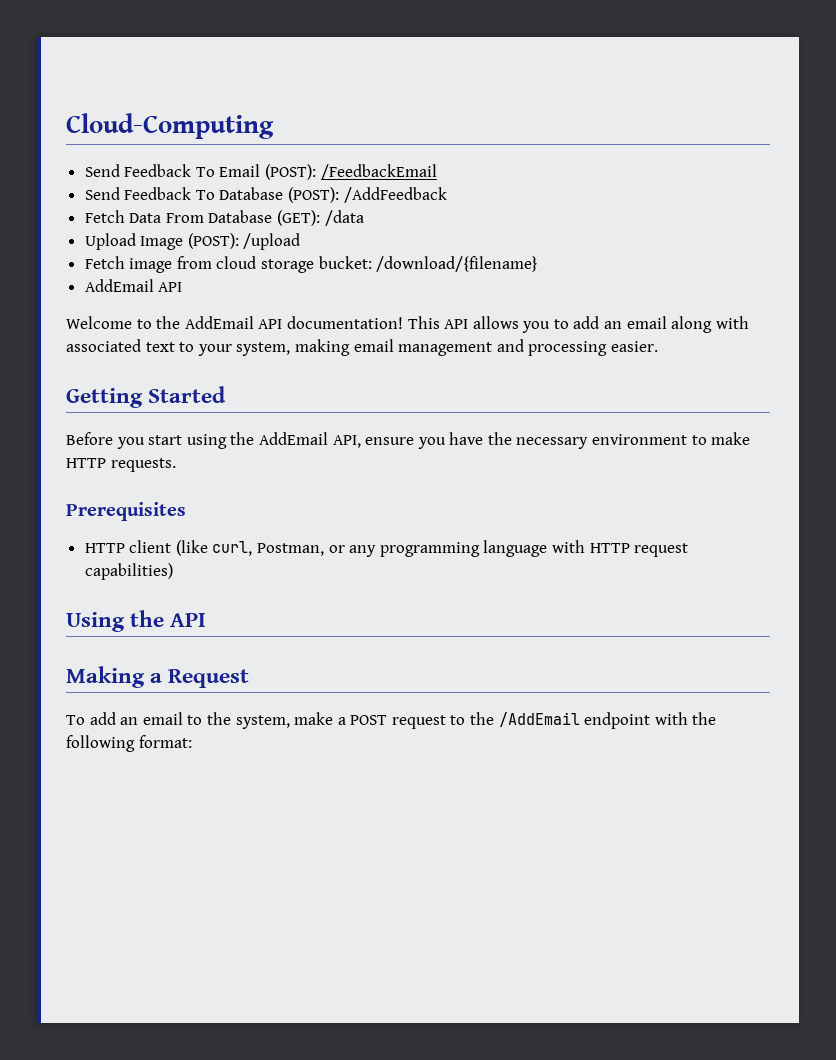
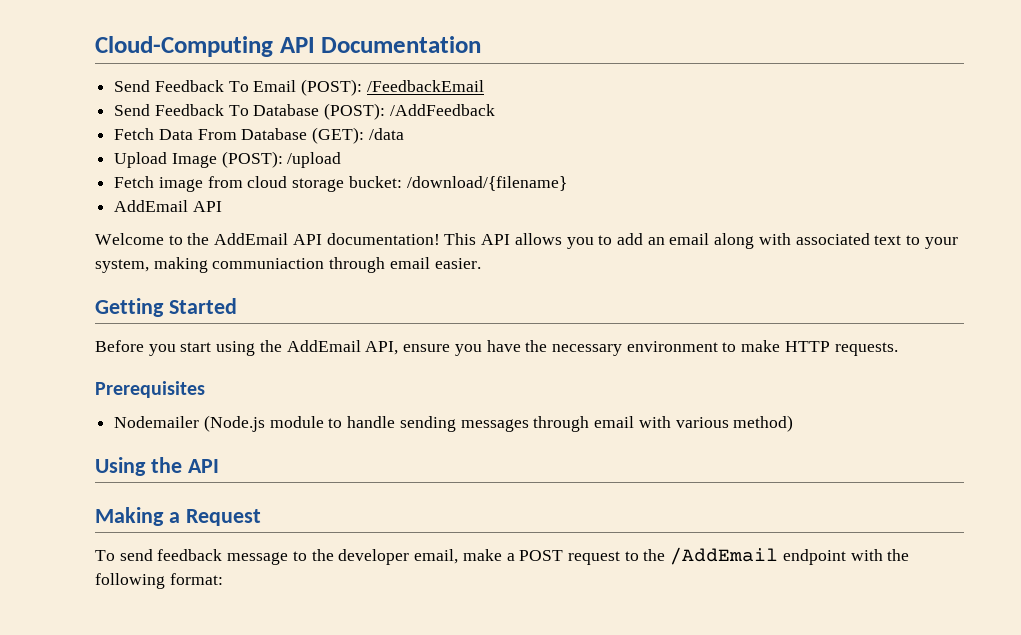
- Cloud-Computing
+ Cloud-Computing API Documentation
- This API allows you to add an email along with associated text to your system, making email management and processing easier.
+ This API allows you to add an email along with associated text to your system, making communiaction through email easier.
- HTTP client (like curl, Postman, or any programming language with HTTP request capabilities)
+ Nodemailer (Node.js module to handle sending messages through email with various method)
- To add an email to the system, make a POST request to the /AddEmail endpoint with the following format:
+ To send feedback message to the developer email, make a POST request to the /AddEmail endpoint with the following format:

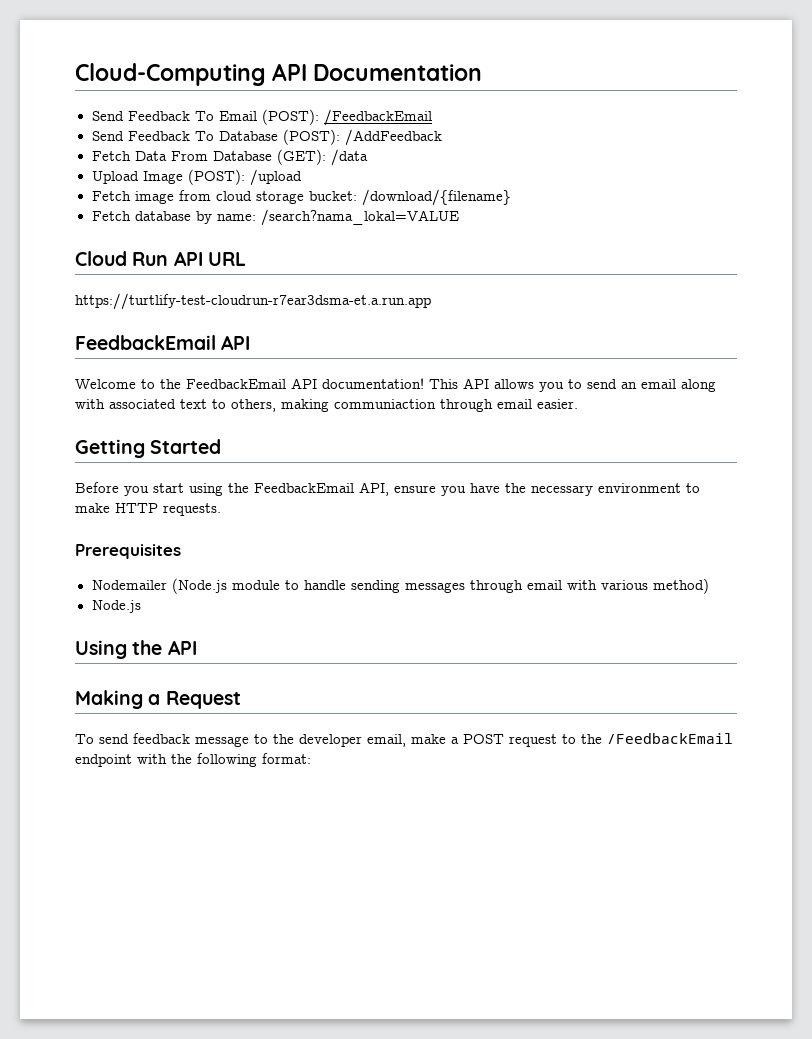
  Fetch image from cloud storage bucket: /download/{filename}
- AddEmail API
+ Fetch database by name: /search?nama_lokal=VALUE
+ Cloud Run API URL
+ https://turtlify-test-cloudrun-r7ear3dsma-et.a.run.app
+ FeedbackEmail API
- Welcome to the AddEmail API documentation!
+ Welcome to the FeedbackEmail API documentation!
- This API allows you to add an email along with associated text to your system, making communiaction through email easier.
+ This API allows you to send an email along with associated text to others, making communiaction through email easier.
- Before you start using the AddEmail API, ensure you have the necessary environment to make HTTP requests.
+ Before you start using the FeedbackEmail API, ensure you have the necessary environment to make HTTP requests.
+ Node.js
- To send feedback message to the developer email, make a POST request to the /AddEmail endpoint with the following format:
+ To send feedback message to the developer email, make a POST request to the /FeedbackEmail endpoint with the following format:

